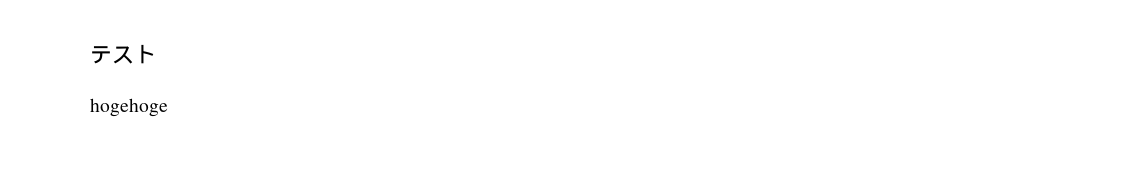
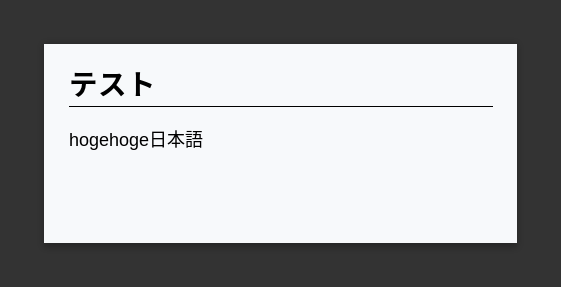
- hogehoge
+ hogehoge日本語

